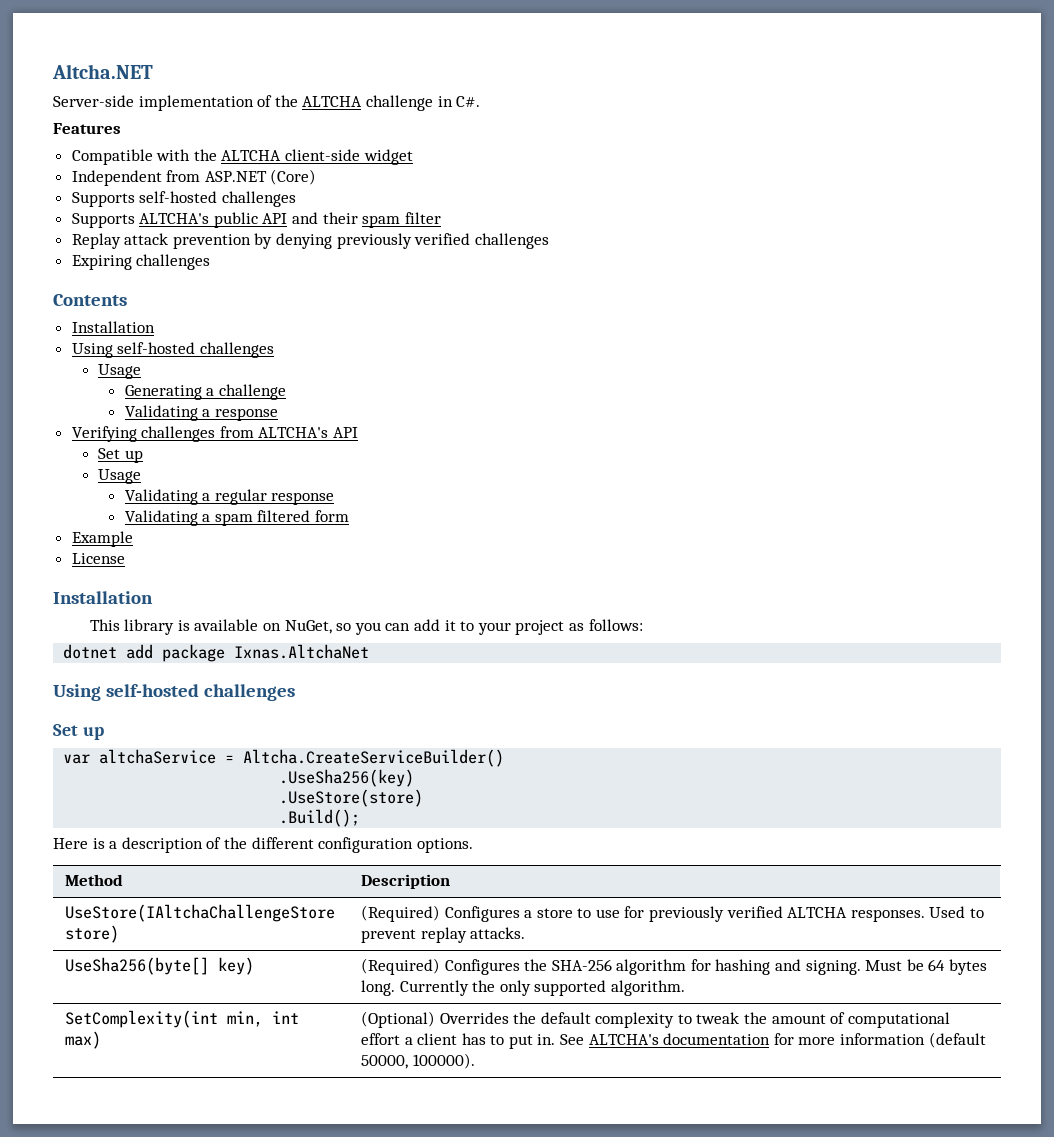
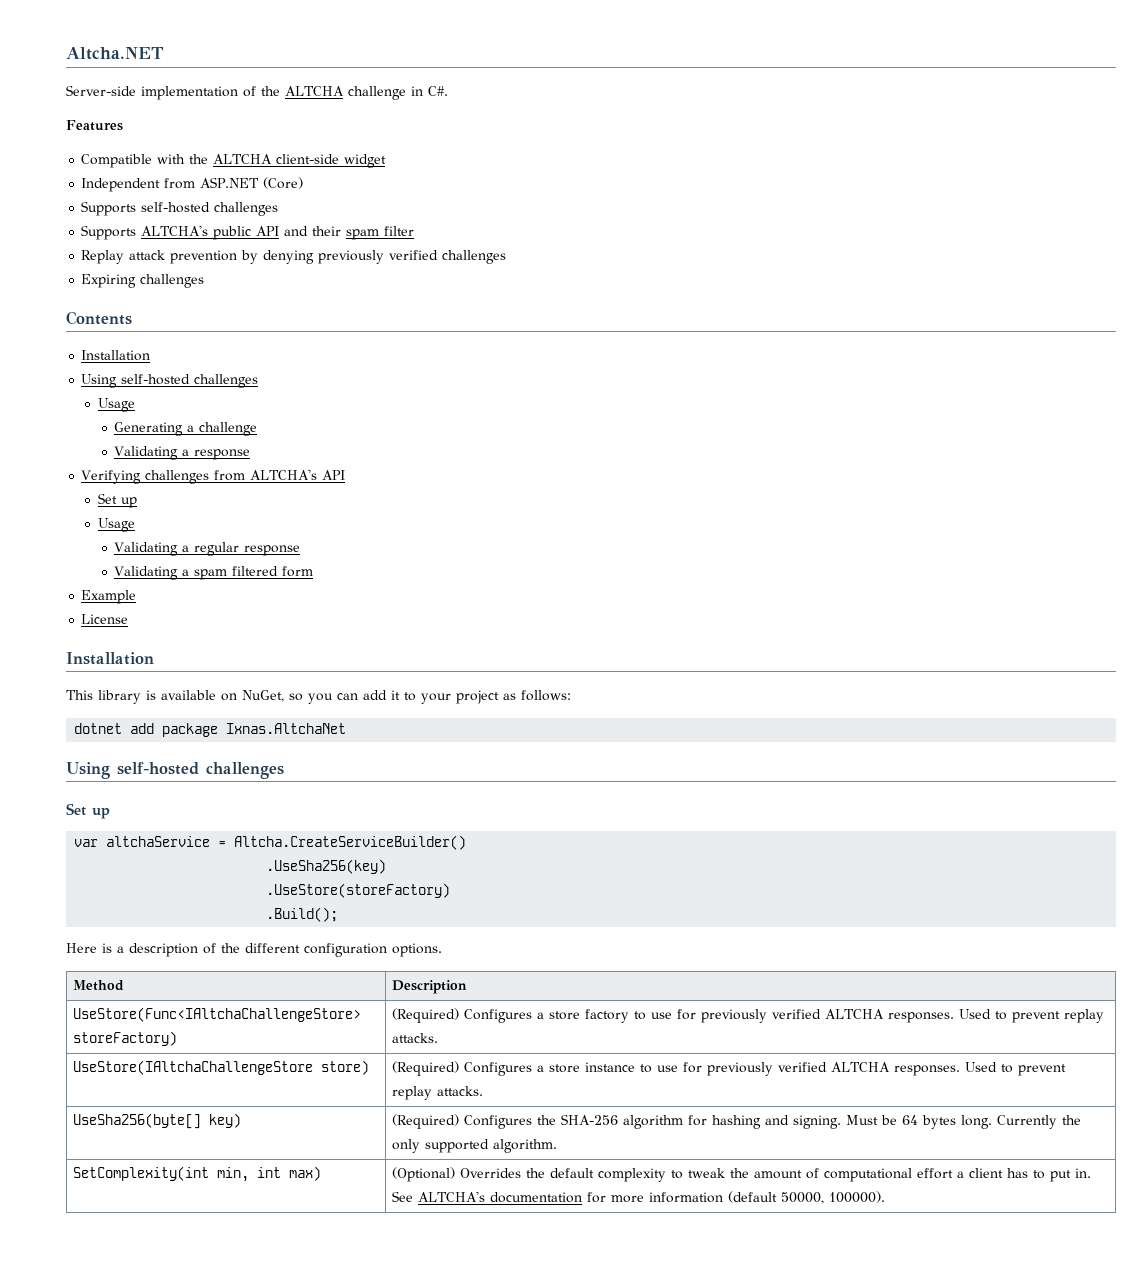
- .UseStore(store)
+ .UseStore(storeFactory)
+ UseStore(Func<IAltchaChallengeStore> storeFactory) | (Required) Configures a store factory to use for previously verified ALTCHA responses. Used to prevent replay attacks.
- UseStore(IAltchaChallengeStore store) | (Required) Configures a store to use for previously verified ALTCHA responses. Used to prevent replay attacks.
+ UseStore(IAltchaChallengeStore store) | (Required) Configures a store instance to use for previously verified ALTCHA responses. Used to prevent replay attacks.

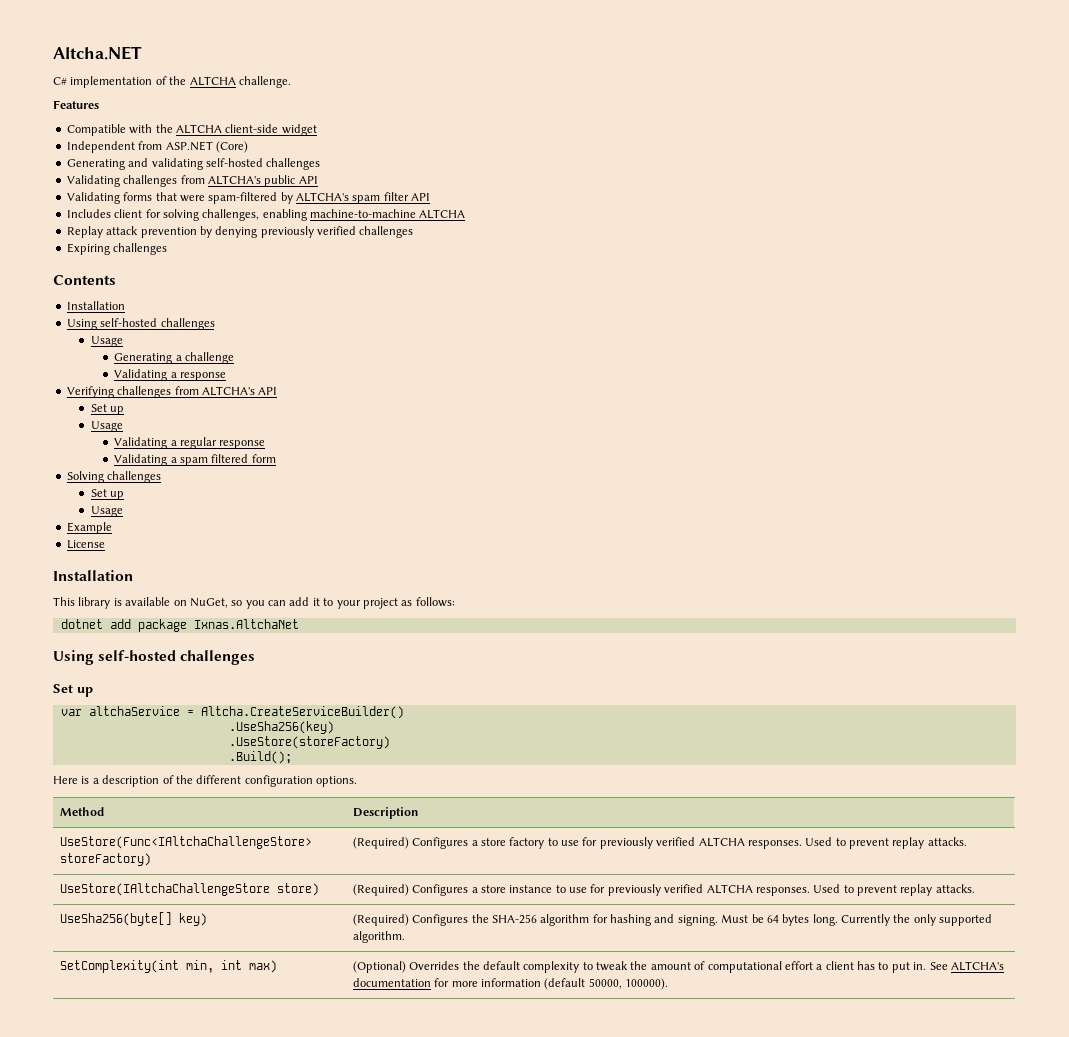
- Server-side implementation of the ALTCHA challenge in C#.
+ C# implementation of the ALTCHA challenge.
- Supports self-hosted challenges
- Supports ALTCHA's public API and their spam filter
+ Generating and validating self-hosted challenges
+ Validating challenges from ALTCHA's public API
+ Validating forms that were spam-filtered by ALTCHA's spam filter API
+ Includes client for solving challenges, enabling machine-to-machine ALTCHA
+ Solving challenges
+ Set up
+ Usage

